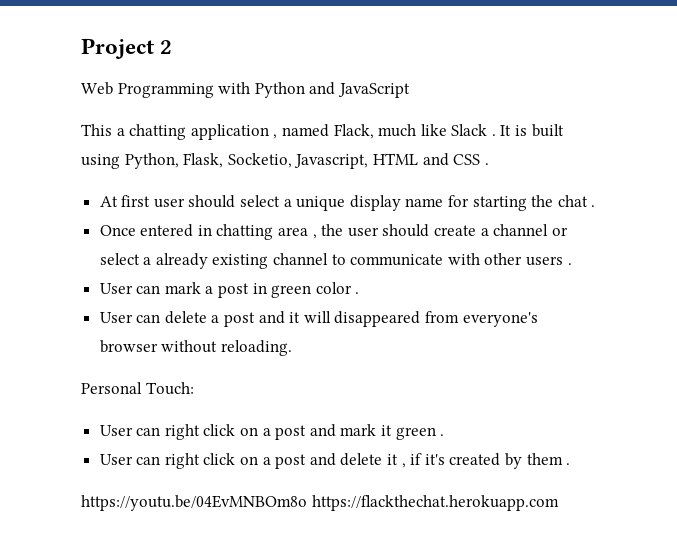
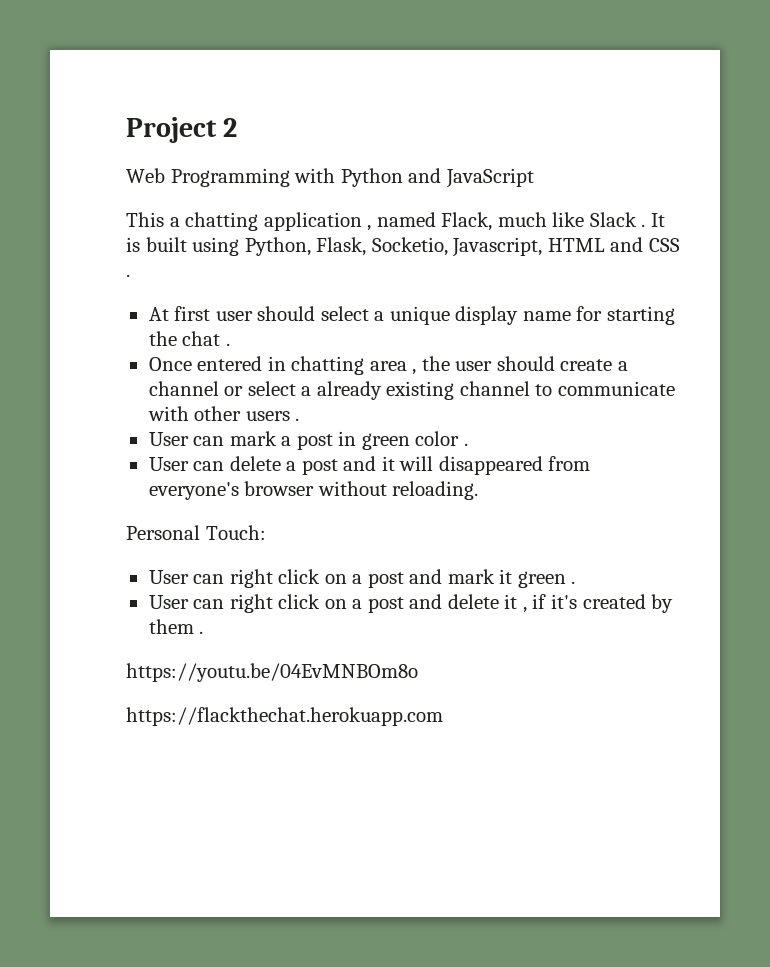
- https://youtu.be/04EvMNBOm8o https://flackthechat.herokuapp.com
+ https://youtu.be/04EvMNBOm8o
+ https://flackthechat.herokuapp.com

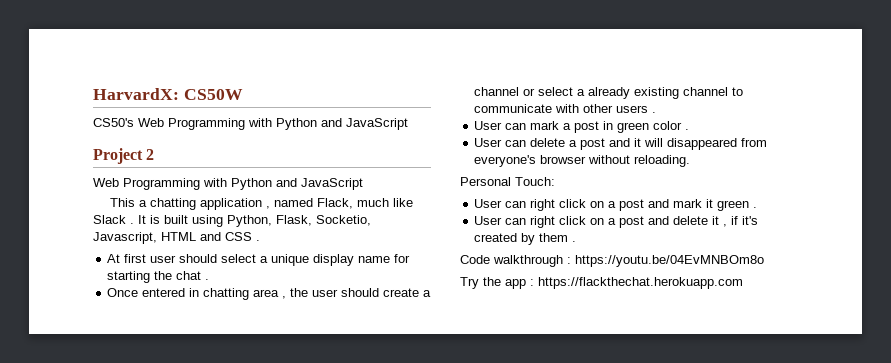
+ HarvardX: CS50W
+ CS50's Web Programming with Python and JavaScript
- https://youtu.be/04EvMNBOm8o
- https://flackthechat.herokuapp.com
+ Code walkthrough : https://youtu.be/04EvMNBOm8o
+ Try the app : https://flackthechat.herokuapp.com

